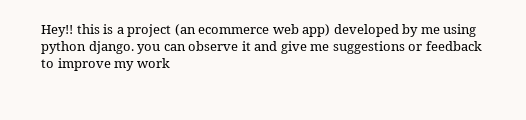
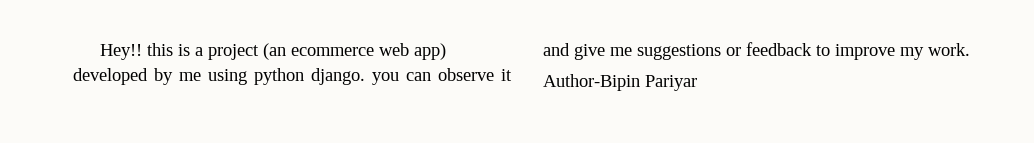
- Hey!! this is a project (an ecommerce web app) developed by me using python django. you can observe it and give me suggestions or feedback to improve my work
+ Hey!! this is a project (an ecommerce web app) developed by me using python django. you can observe it and give me suggestions or feedback to improve my work.
+ Author-Bipin Pariyar

